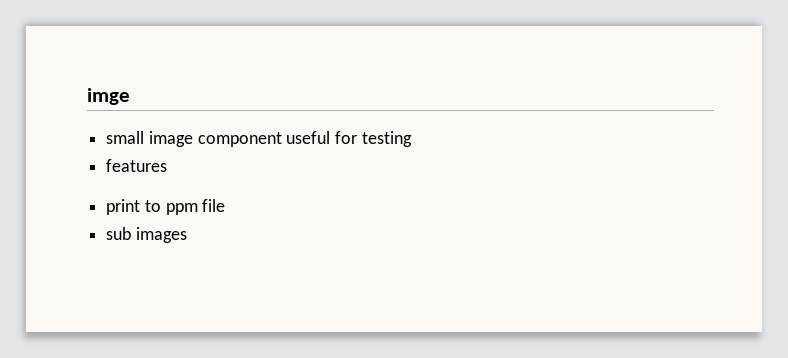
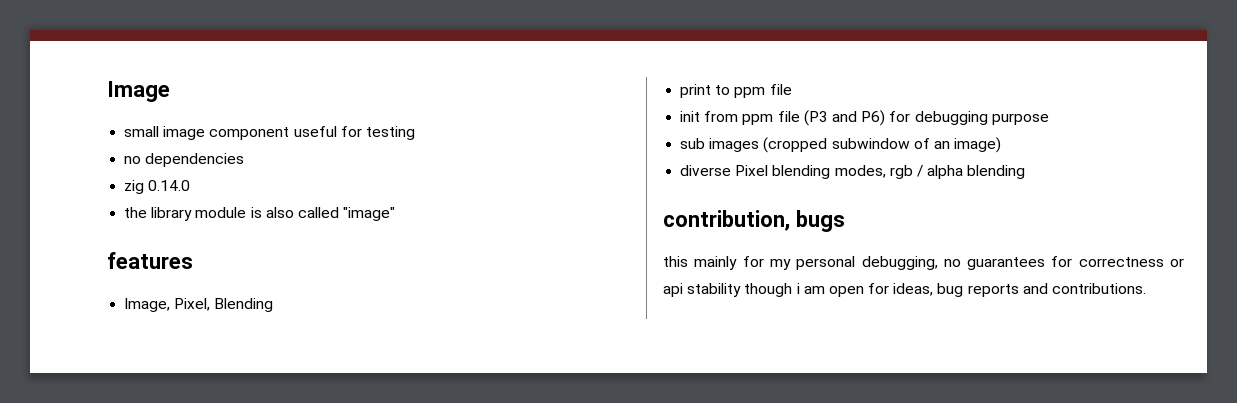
- imge
+ Image
+ no dependencies
+ zig 0.14.0
+ the library module is also called "image"
  features
+ Image, Pixel, Blending
  print to ppm file
- sub images
+ init from ppm file (P3 and P6) for debugging purpose
+ sub images (cropped subwindow of an image)
+ diverse Pixel blending modes, rgb / alpha blending
+ contribution, bugs
+ this mainly for my personal debugging, no guarantees for correctness or api stability though i am open for ideas, bug reports and contributions.

